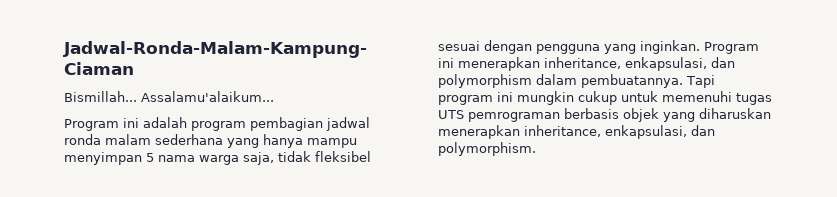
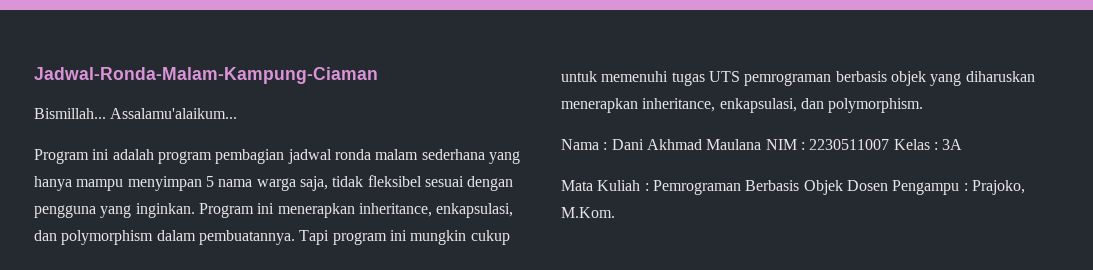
+ Nama : Dani Akhmad Maulana NIM : 2230511007 Kelas : 3A
+ Mata Kuliah : Pemrograman Berbasis Objek Dosen Pengampu : Prajoko, M.Kom.

